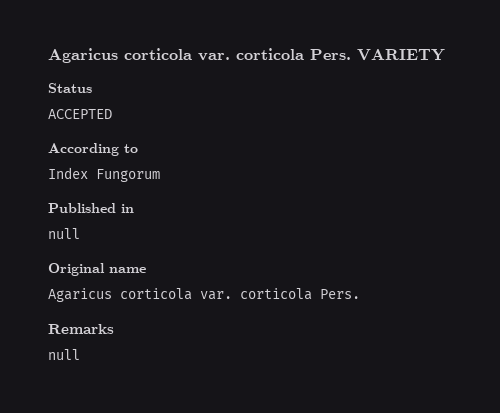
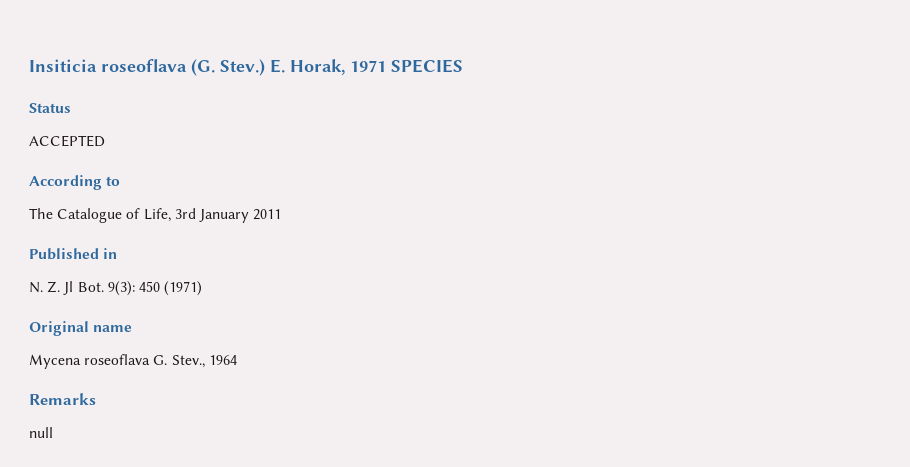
- Agaricus corticola var. corticola Pers. VARIETY
+ Insiticia roseoflava (G. Stev.) E. Horak, 1971 SPECIES
  Status
  ACCEPTED
  According to
- Index Fungorum
+ The Catalogue of Life, 3rd January 2011
  Published in
- null
+ N. Z. Jl Bot. 9(3): 450 (1971)
  Original name
- Agaricus corticola var. corticola Pers.
+ Mycena roseoflava G. Stev., 1964

